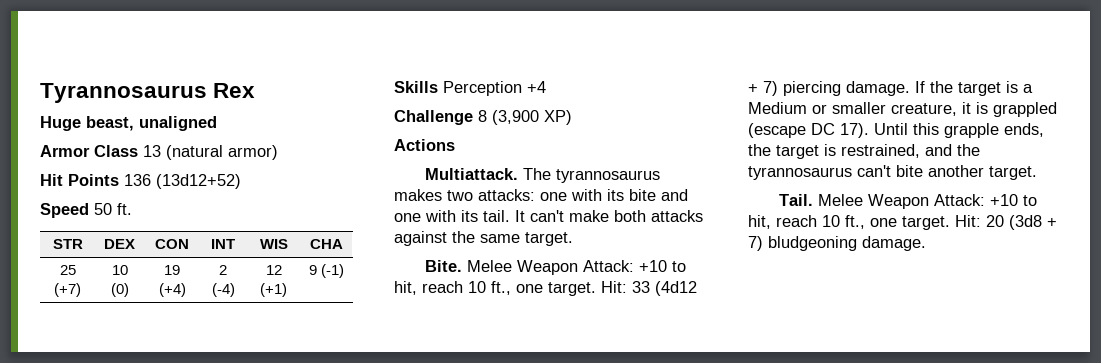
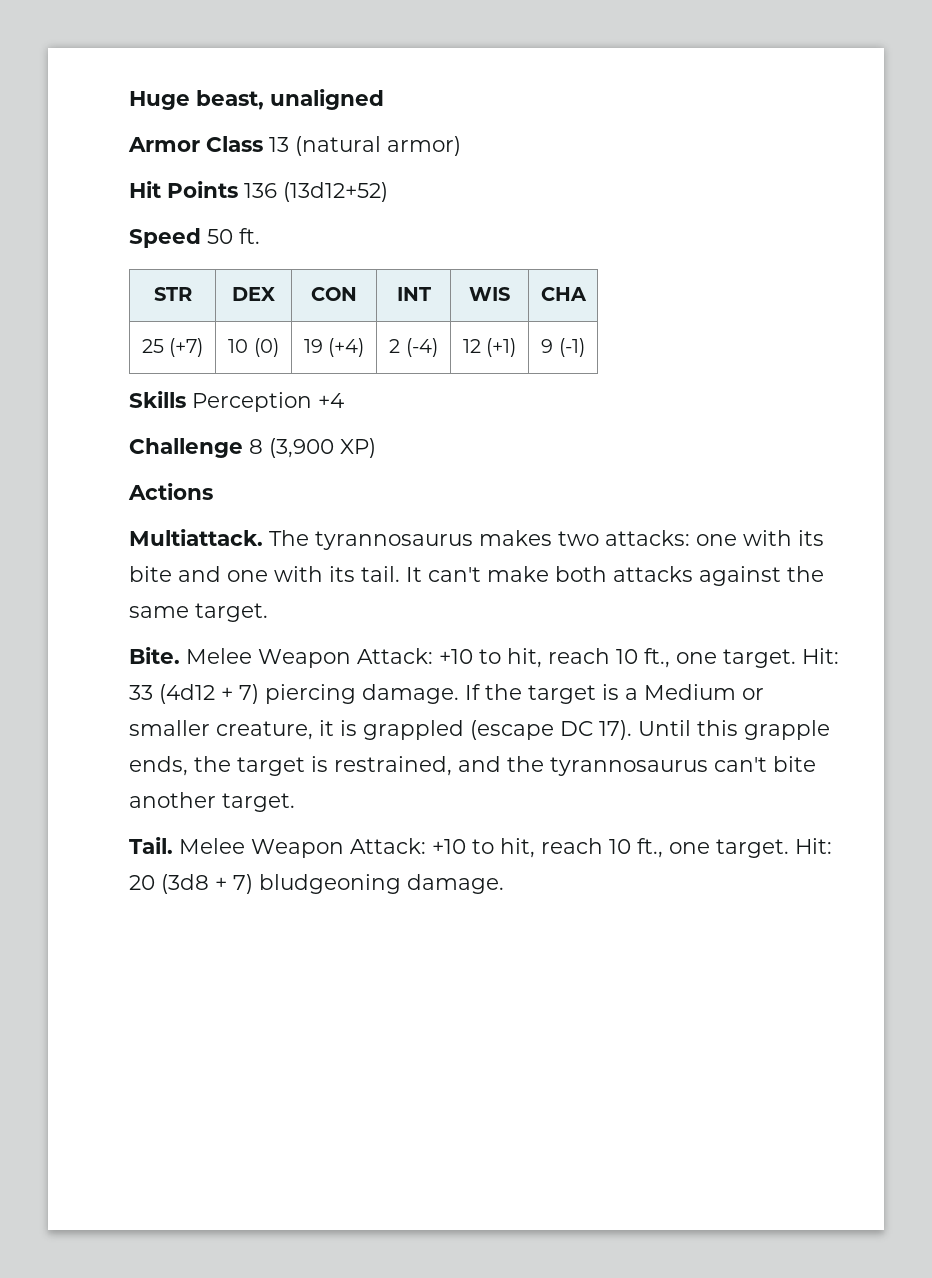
- Tyrannosaurus Rex

